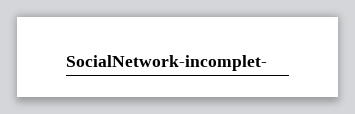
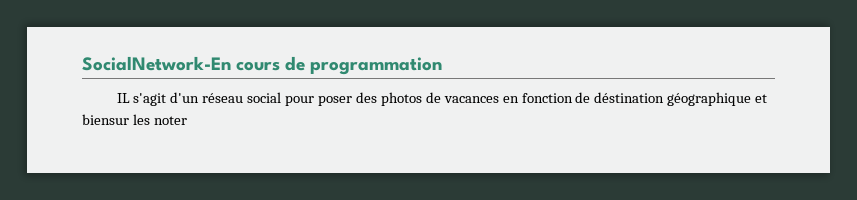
- SocialNetwork-incomplet-
+ SocialNetwork-En cours de programmation
+ IL s'agit d'un réseau social pour poser des photos de vacances en fonction de déstination géographique et biensur les noter

